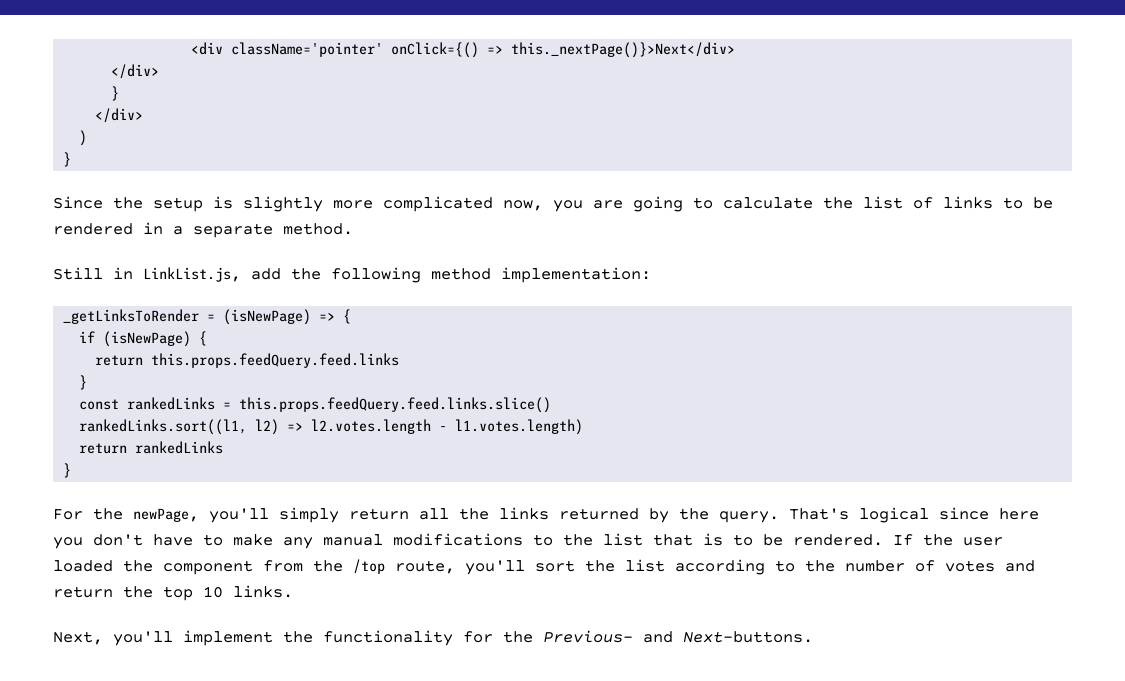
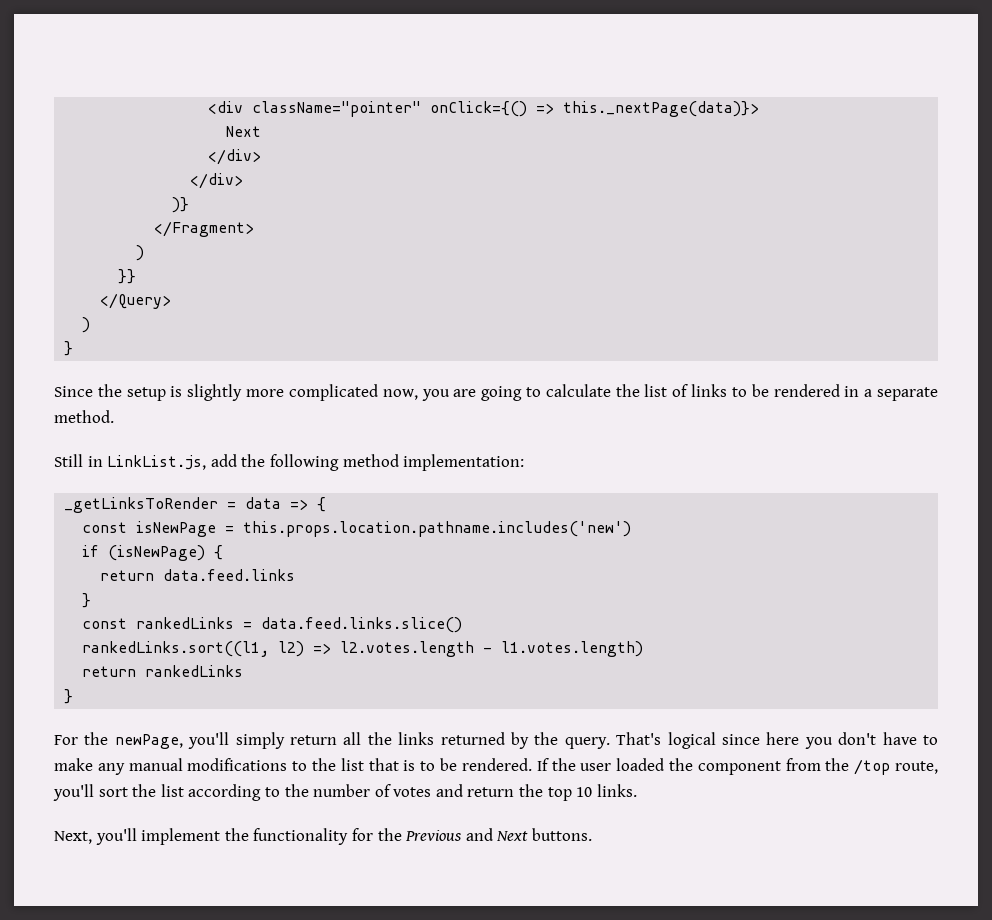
- <div className='pointer' onClick={() => this._nextPage()}>Next</div>
+ <div className="pointer" onClick={() => this._nextPage(data)}>
+ Next
  </div>
- }
  </div>
+ )}
+ </Fragment>
+ )
+ }}
+ </Query>
- _getLinksToRender = (isNewPage) => {
+ _getLinksToRender = data => {
+ const isNewPage = this.props.location.pathname.includes('new')
- return this.props.feedQuery.feed.links
+ return data.feed.links
- const rankedLinks = this.props.feedQuery.feed.links.slice()
+ const rankedLinks = data.feed.links.slice()
- Next, you'll implement the functionality for the Previous- and Next-buttons.
+ Next, you'll implement the functionality for the Previous and Next buttons.

